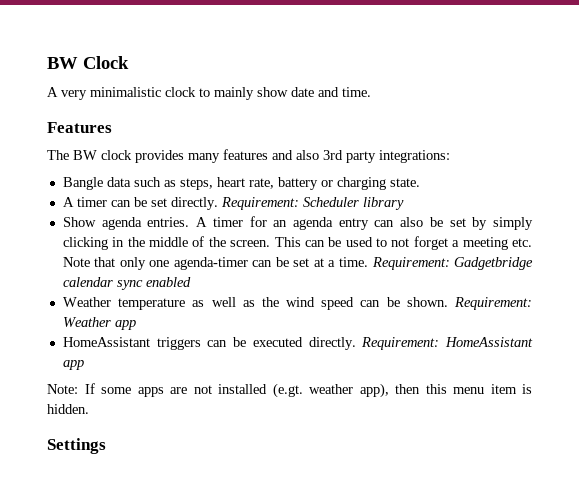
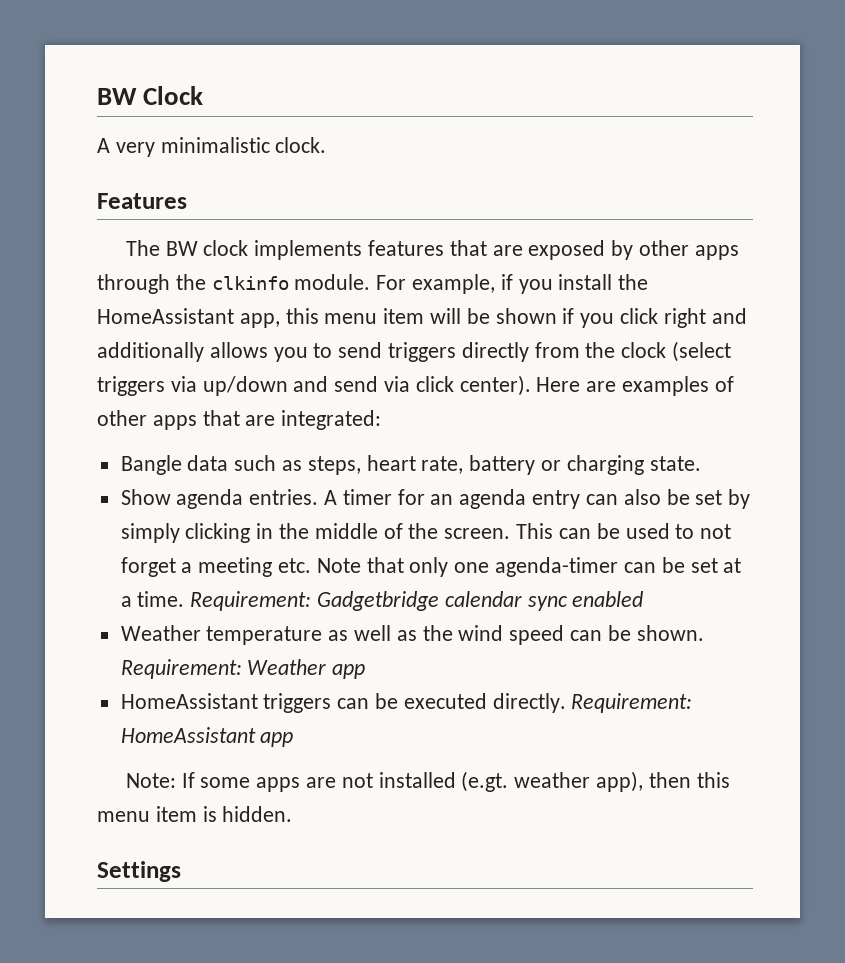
- A very minimalistic clock to mainly show date and time.
+ A very minimalistic clock.
  Features
- The BW clock provides many features and also 3rd party integrations:
+ The BW clock implements features that are exposed by other apps through the clkinfo module. For example, if you install the HomeAssistant app, this menu item will be shown if you click right and additionally allows you to send triggers directly from the clock (select triggers via up/down and send via click center). Here are examples of other apps that are integrated:
- A timer can be set directly. Requirement: Scheduler library

